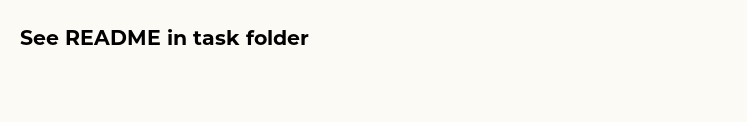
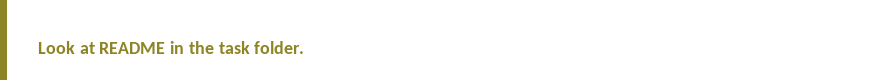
- See README in task folder
+ Look at README in the task folder.

